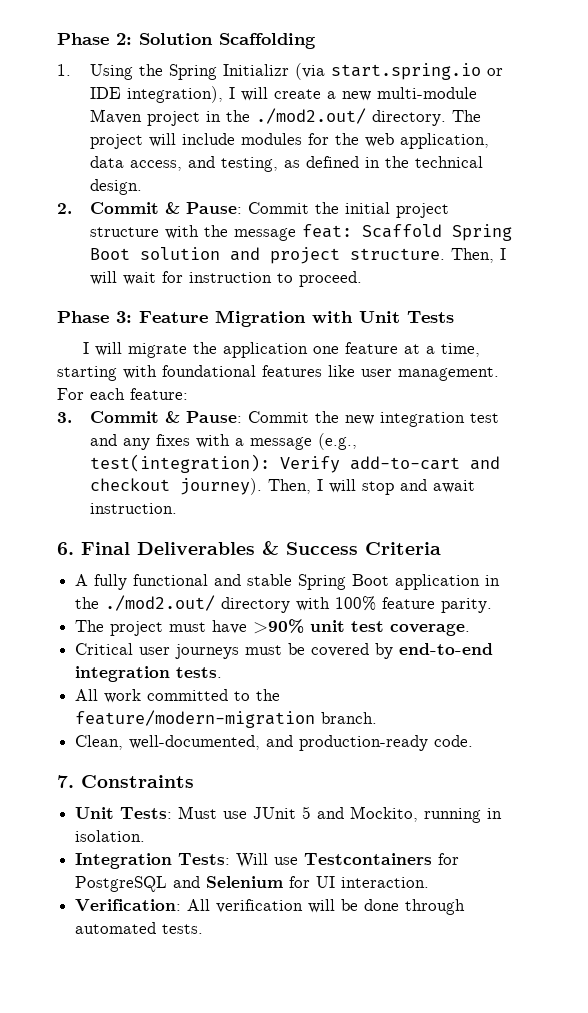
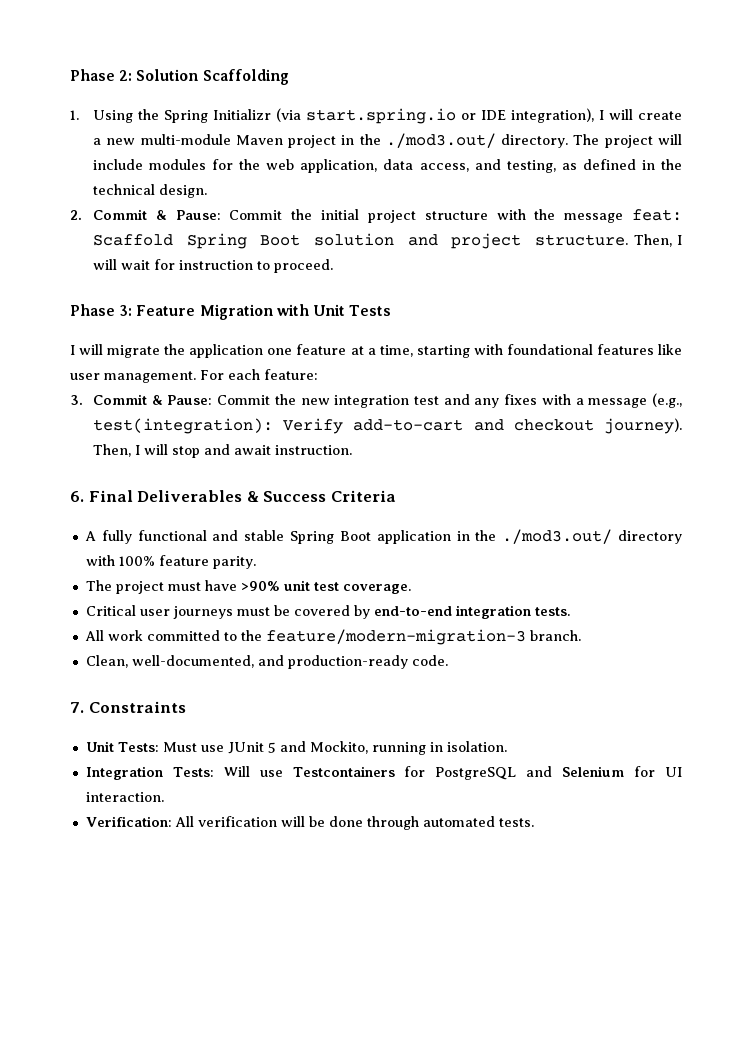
- 1. Using the Spring Initializr (via start.spring.io or IDE integration), I will create a new multi-module Maven project in the ./mod2.out/ directory.
+ 1. Using the Spring Initializr (via start.spring.io or IDE integration), I will create a new multi-module Maven project in the ./mod3.out/ directory.
- A fully functional and stable Spring Boot application in the ./mod2.out/ directory with 100% feature parity.
+ A fully functional and stable Spring Boot application in the ./mod3.out/ directory with 100% feature parity.
- All work committed to the feature/modern-migration branch.
+ All work committed to the feature/modern-migration-3 branch.

